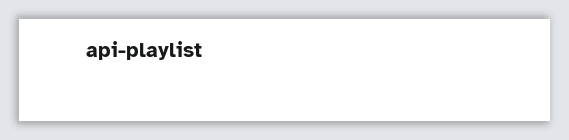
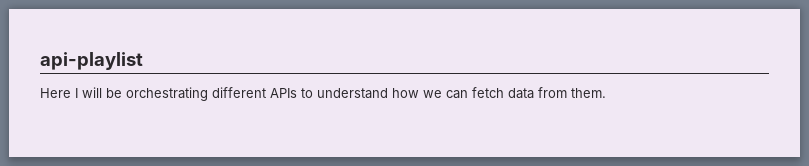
+ Here I will be orchestrating different APIs to understand how we can fetch data from them.

